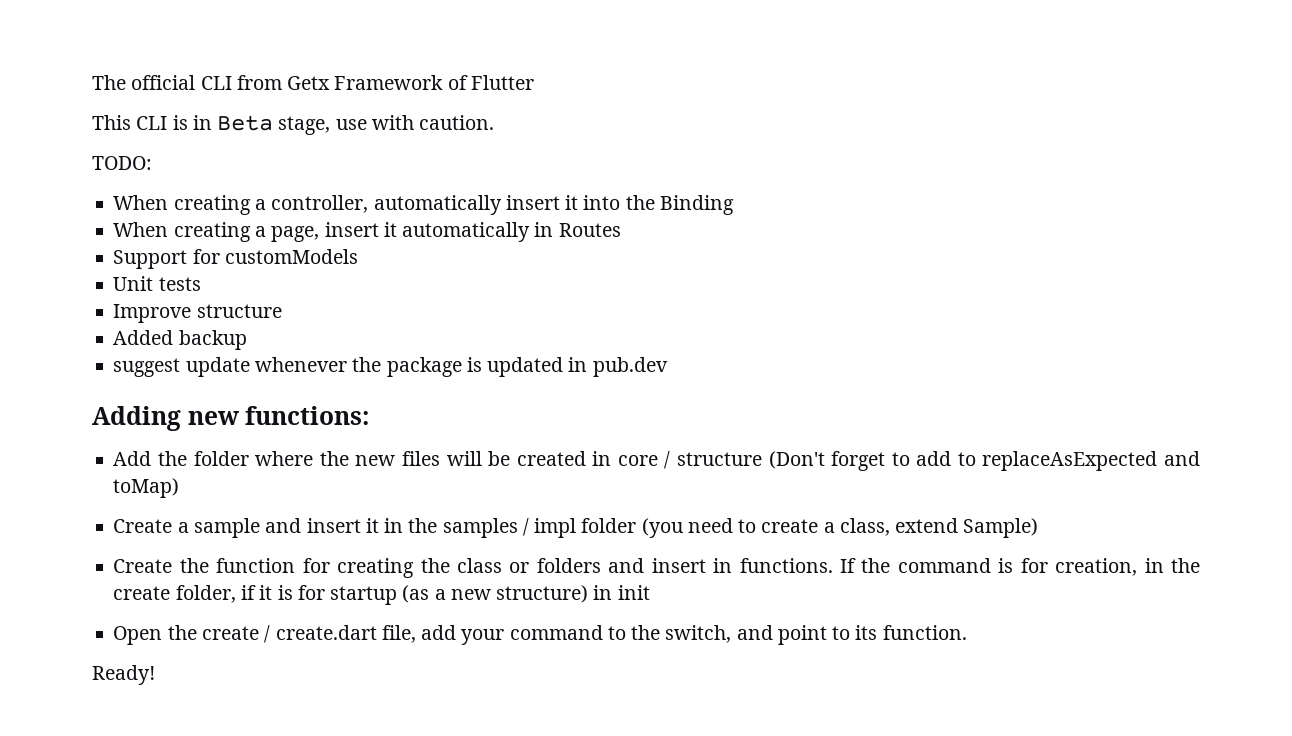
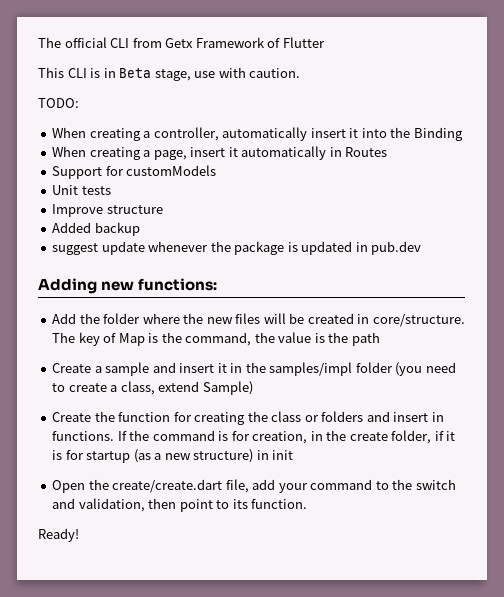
- Add the folder where the new files will be created in core / structure (Don't forget to add to replaceAsExpected and toMap)
+ Add the folder where the new files will be created in core/structure. The key of Map is the command, the value is the path
- Create a sample and insert it in the samples / impl folder (you need to create a class, extend Sample)
+ Create a sample and insert it in the samples/impl folder (you need to create a class, extend Sample)
- Open the create / create.dart file, add your command to the switch, and point to its function.
+ Open the create/create.dart file, add your command to the switch and validation, then point to its function.

